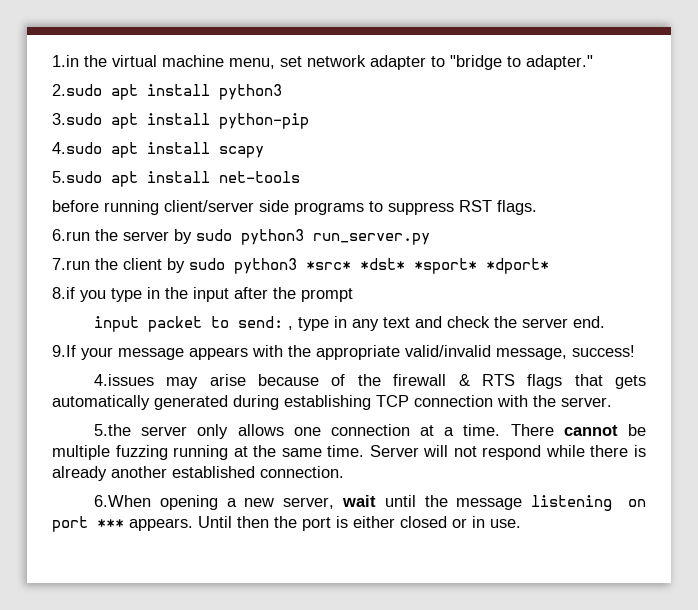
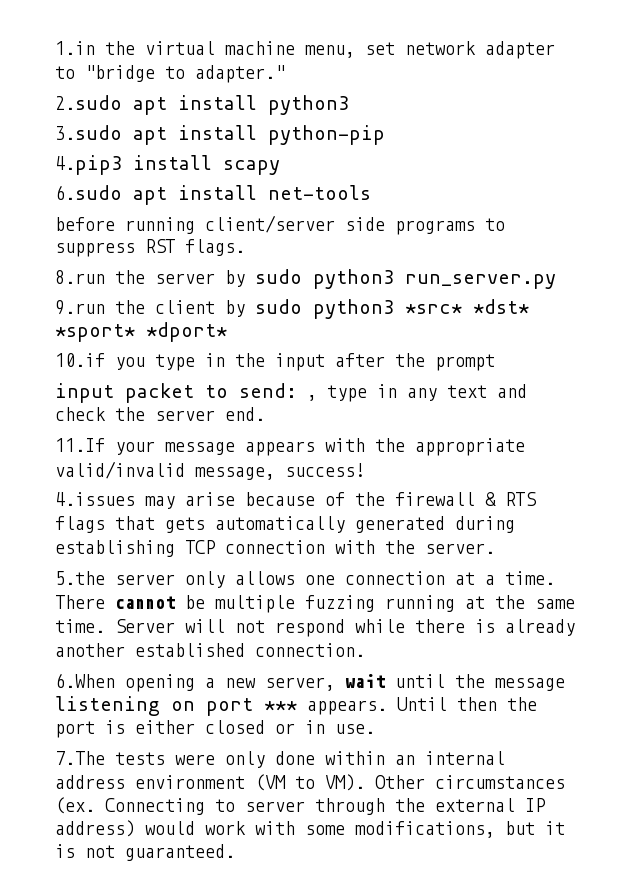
- 4.sudo apt install scapy
+ 4.pip3 install scapy
- 5.sudo apt install net-tools
+ 6.sudo apt install net-tools
- 6.run the server by sudo python3 run_server.py
+ 8.run the server by sudo python3 run_server.py
- 7.run the client by sudo python3 *src* *dst* *sport* *dport*
+ 9.run the client by sudo python3 *src* *dst* *sport* *dport*
- 8.if you type in the input after the prompt
+ 10.if you type in the input after the prompt
- 9.If your message appears with the appropriate valid/invalid message, success!
+ 11.If your message appears with the appropriate valid/invalid message, success!
+ 7.The tests were only done within an internal address environment (VM to VM). Other circumstances (ex. Connecting to server through the external IP address) would work with some modifications, but it is not guaranteed.

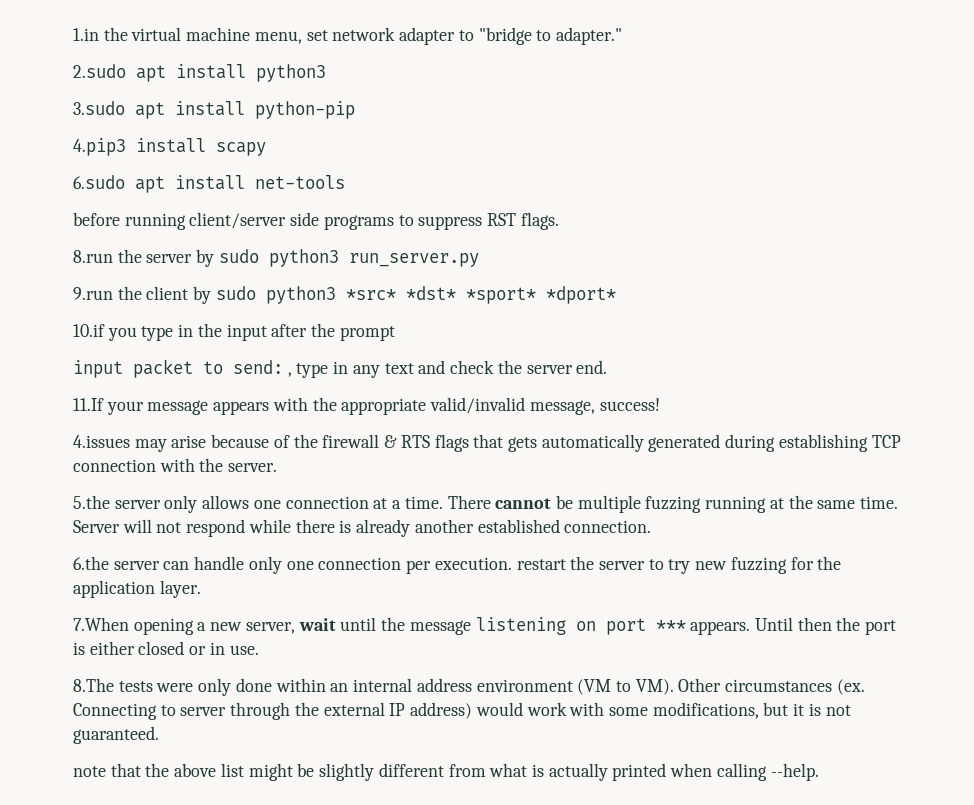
- 6.When opening a new server, wait until the message listening on port *** appears.
+ 6.the server can handle only one connection per execution. restart the server to try new fuzzing for the application layer.
+ 7.When opening a new server, wait until the message listening on port *** appears.
- 7.The tests were only done within an internal address environment (VM to VM). Other circumstances (ex.
+ 8.The tests were only done within an internal address environment (VM to VM). Other circumstances (ex.
+ note that the above list might be slightly different from what is actually printed when calling --help.

